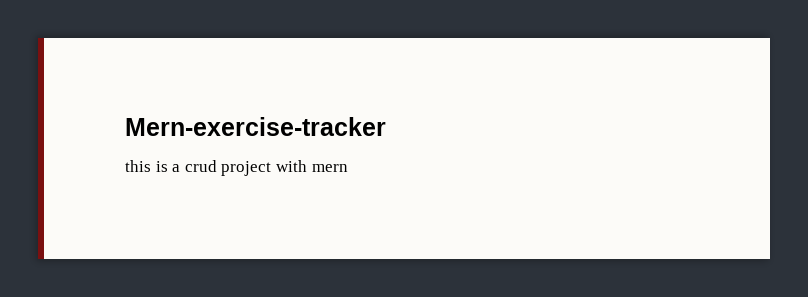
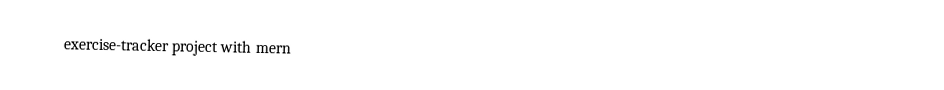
- Mern-exercise-tracker
- this is a crud project with mern
+ exercise-tracker project with mern

